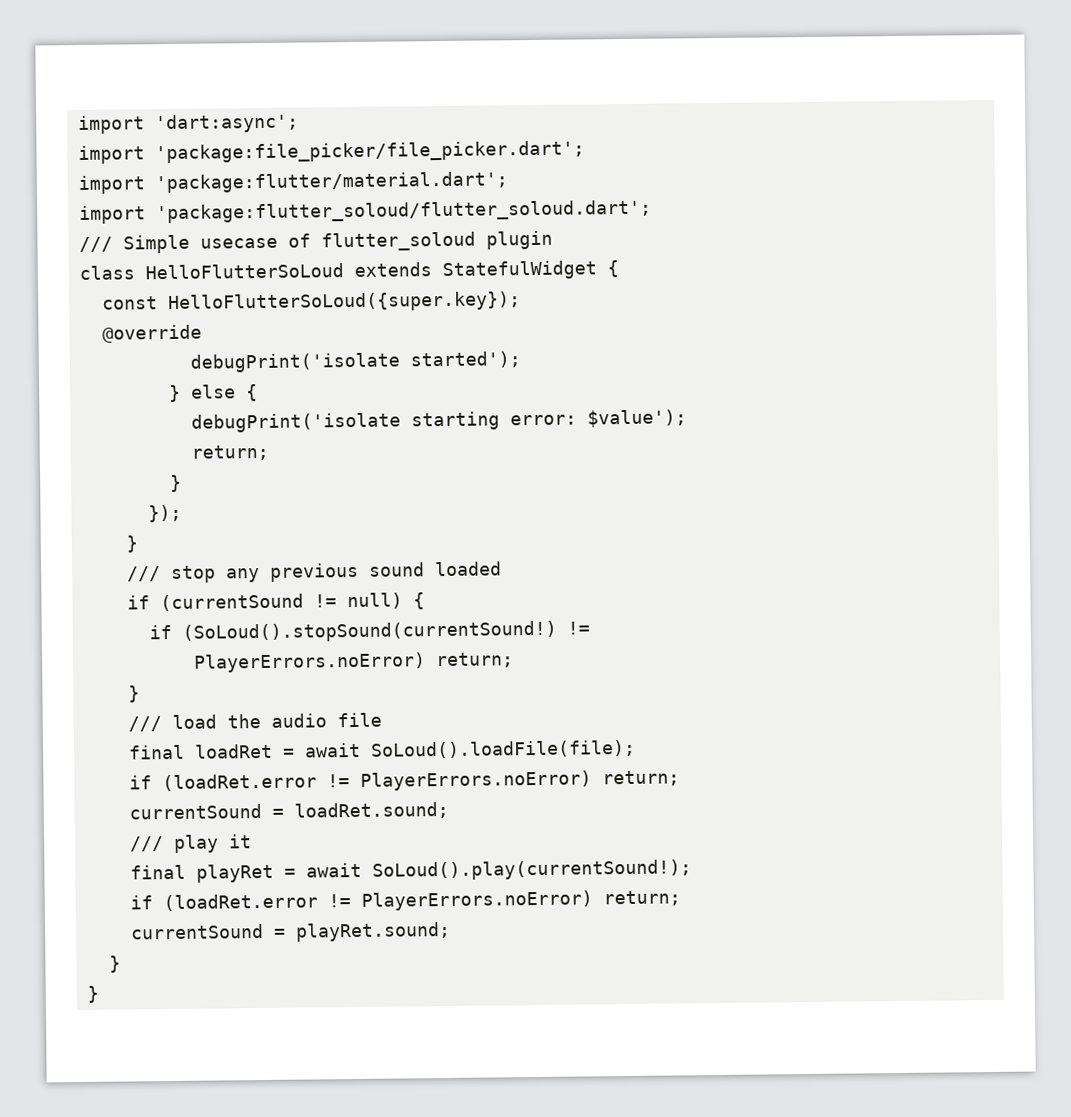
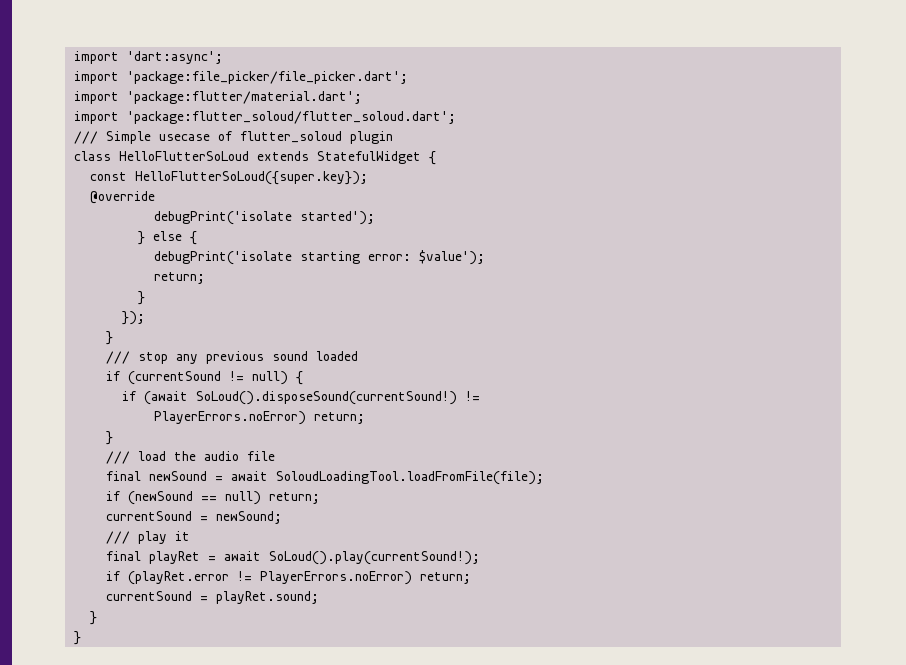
- if (SoLoud().stopSound(currentSound!)
+ if (await SoLoud().disposeSound(currentSound!)
- final loadRet = await SoLoud().loadFile(file);
- if (loadRet.error != PlayerErrors.noError) return;
- currentSound = loadRet.sound;
+ final newSound = await SoloudLoadingTool.loadFromFile(file);
+ if (newSound == null) return;
+ currentSound = newSound;
  final playRet = await SoLoud().play(currentSound!);
- if (loadRet.error != PlayerErrors.noError) return;
+ if (playRet.error != PlayerErrors.noError) return;

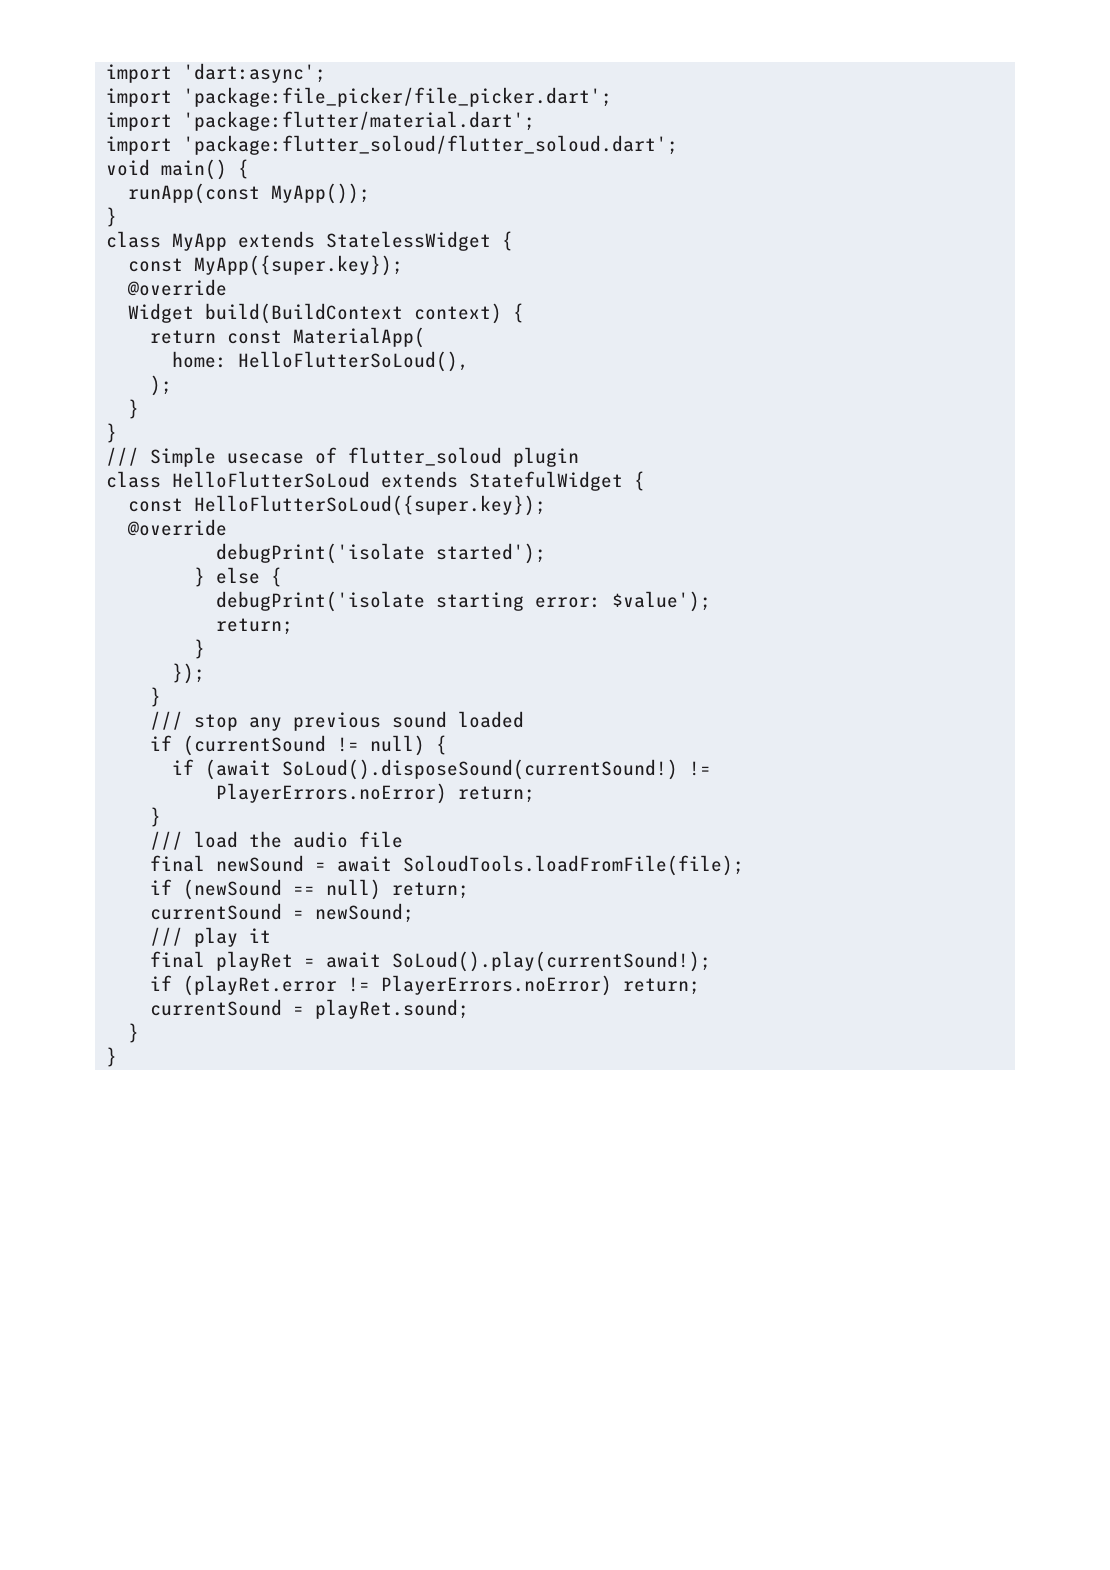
+ void main() {
+ runApp(const MyApp());
+ }
+ class MyApp extends StatelessWidget {
+ const MyApp({super.key});
+ @override
+ Widget build(BuildContext context) {
+ return const MaterialApp(
+ home: HelloFlutterSoLoud(),
+ );
+ }
+ }
- final newSound = await SoloudLoadingTool.loadFromFile(file);
+ final newSound = await SoloudTools.loadFromFile(file);

